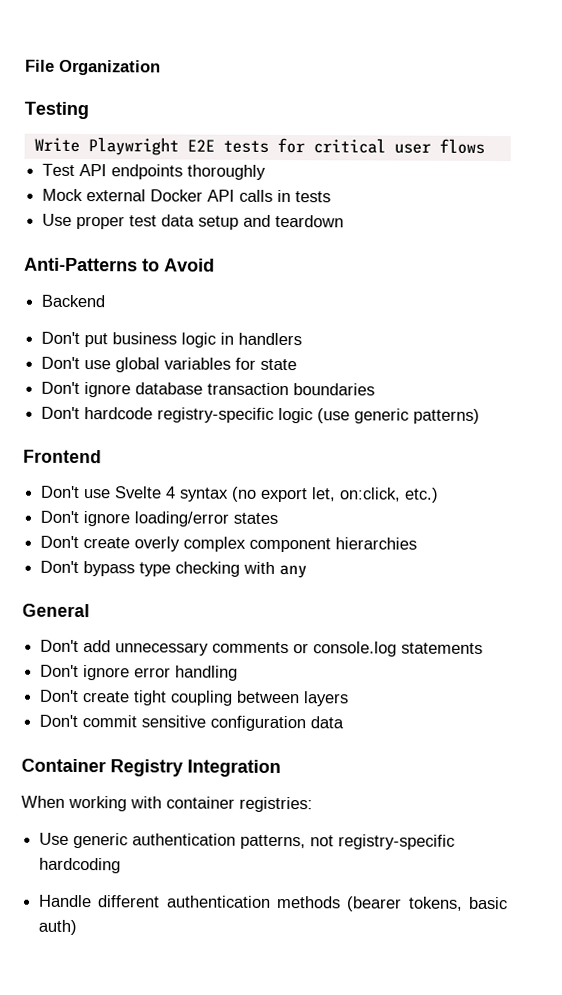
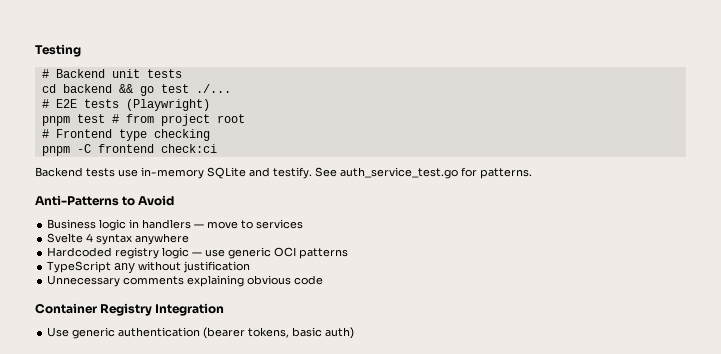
- File Organization
- Write Playwright E2E tests for critical user flows
- Test API endpoints thoroughly
- Mock external Docker API calls in tests
- Use proper test data setup and teardown
+ # Backend unit tests
+ cd backend && go test ./...
+ # E2E tests (Playwright)
+ pnpm test # from project root
+ # Frontend type checking
+ pnpm -C frontend check:ci
+ Backend tests use in-memory SQLite and testify. See auth_service_test.go for patterns.
- Backend
- Don't put business logic in handlers
- Don't use global variables for state
- Don't ignore database transaction boundaries
- Don't hardcode registry-specific logic (use generic patterns)
- Frontend
- Don't use Svelte 4 syntax (no export let, on:click, etc.)
- Don't ignore loading/error states
- Don't create overly complex component hierarchies
- Don't bypass type checking with any
- General
- Don't add unnecessary comments or console.log statements
- Don't ignore error handling
- Don't create tight coupling between layers
- Don't commit sensitive configuration data
+ Business logic in handlers — move to services
+ Svelte 4 syntax anywhere
+ Hardcoded registry logic — use generic OCI patterns
+ TypeScript any without justification
+ Unnecessary comments explaining obvious code
  Container Registry Integration
- When working with container registries:
- Use generic authentication patterns, not registry-specific hardcoding
- Handle different authentication methods (bearer tokens, basic auth)
+ Use generic authentication (bearer tokens, basic auth)

